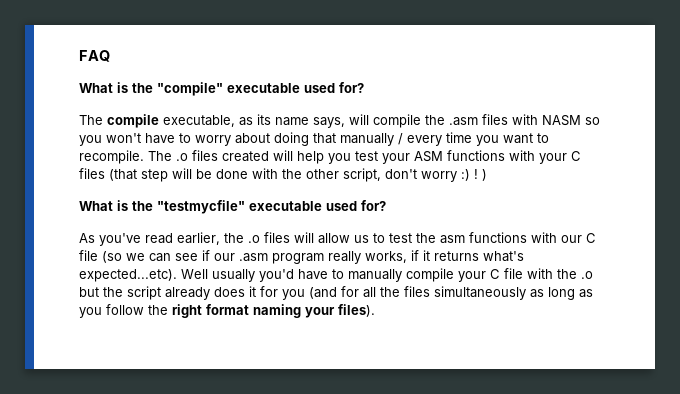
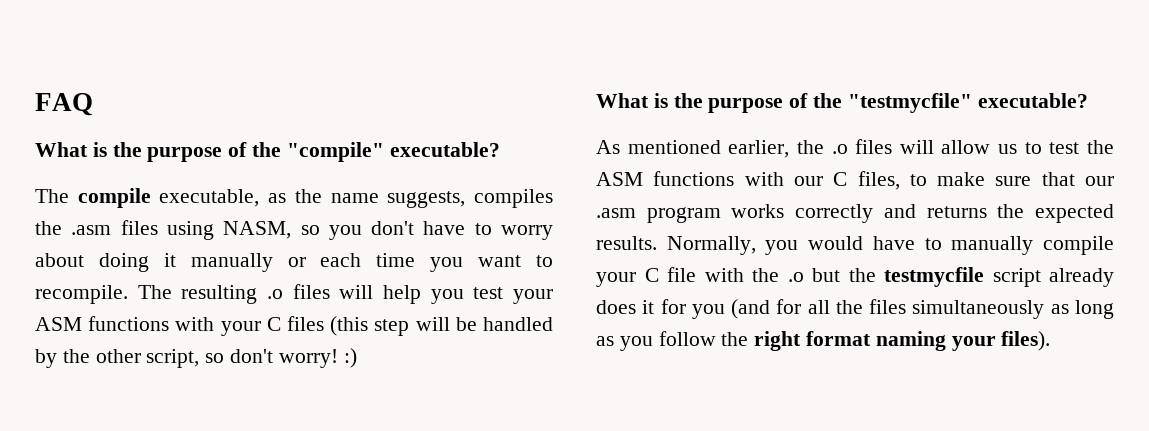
- What is the "compile" executable used for?
+ What is the purpose of the "compile" executable?
- The compile executable, as its name says, will compile the .asm files with NASM so you won't have to worry about doing that manually / every time you want to recompile.
+ The compile executable, as the name suggests, compiles the .asm files using NASM, so you don't have to worry about doing it manually or each time you want to recompile.
- The .o files created will help you test your ASM functions with your C files (that step will be done with the other script, don't worry :) ! )
- What is the "testmycfile" executable used for?
+ The resulting .o files will help you test your ASM functions with your C files (this step will be handled by the other script, so don't worry! :)
+ What is the purpose of the "testmycfile" executable?
- As you've read earlier, the .o files will allow us to test the asm functions with our C file (so we can see if our .asm program really works, if it returns what's expected...etc). Well usually you'd have to manually compile your C file with the .o but the script already does it for you (and for all the files simultaneously as long as you follow the right format naming your files).
+ As mentioned earlier, the .o files will allow us to test the ASM functions with our C files, to make sure that our .asm program works correctly and returns the expected results. Normally, you would have to manually compile your C file with the .o but the testmycfile script already does it for you (and for all the files simultaneously as long as you follow the right format naming your files).

